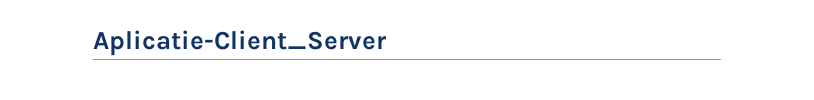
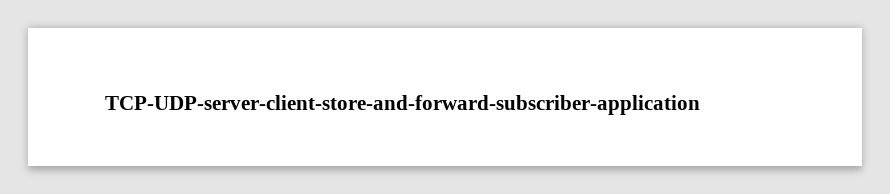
- Aplicatie-Client_Server
+ TCP-UDP-server-client-store-and-forward-subscriber-application

